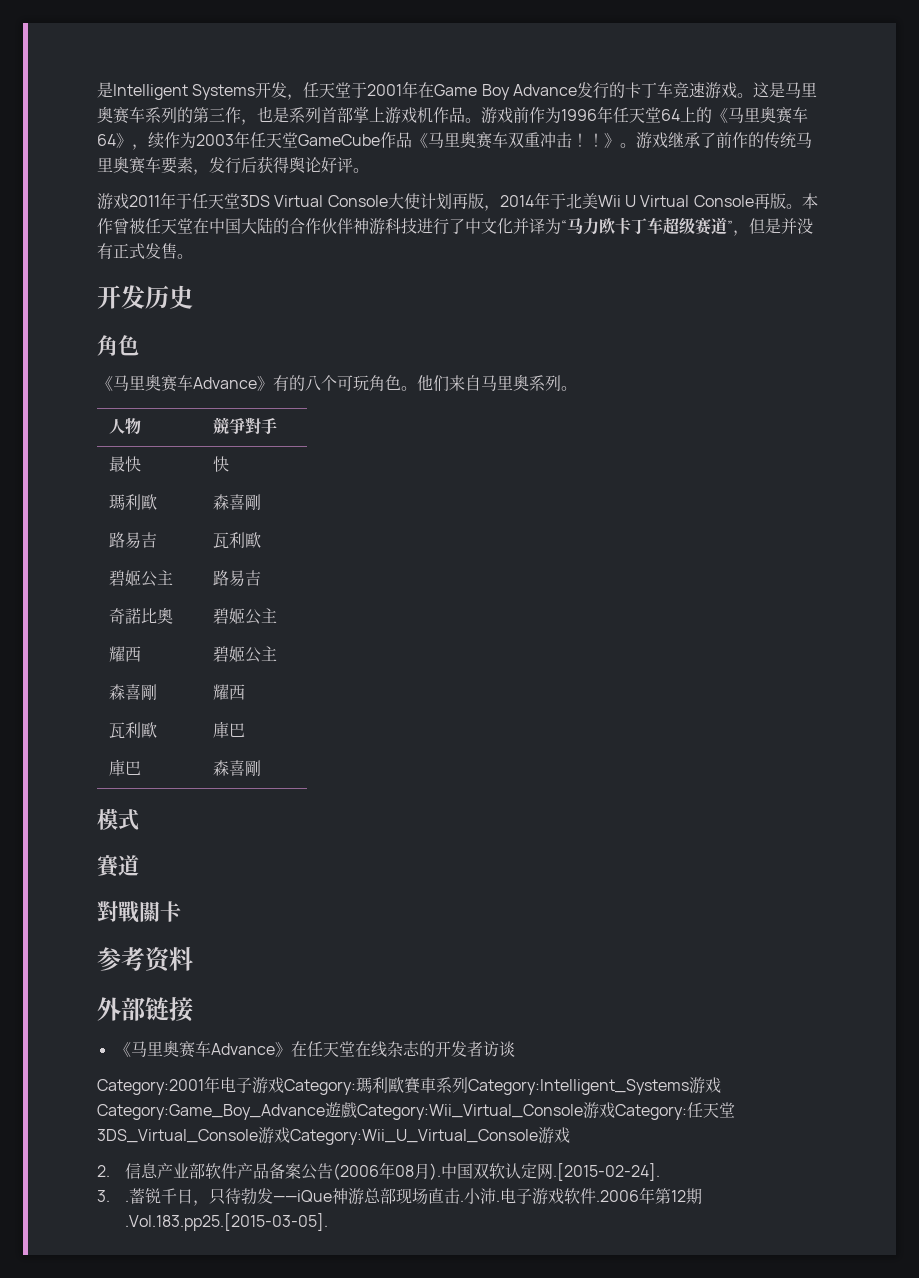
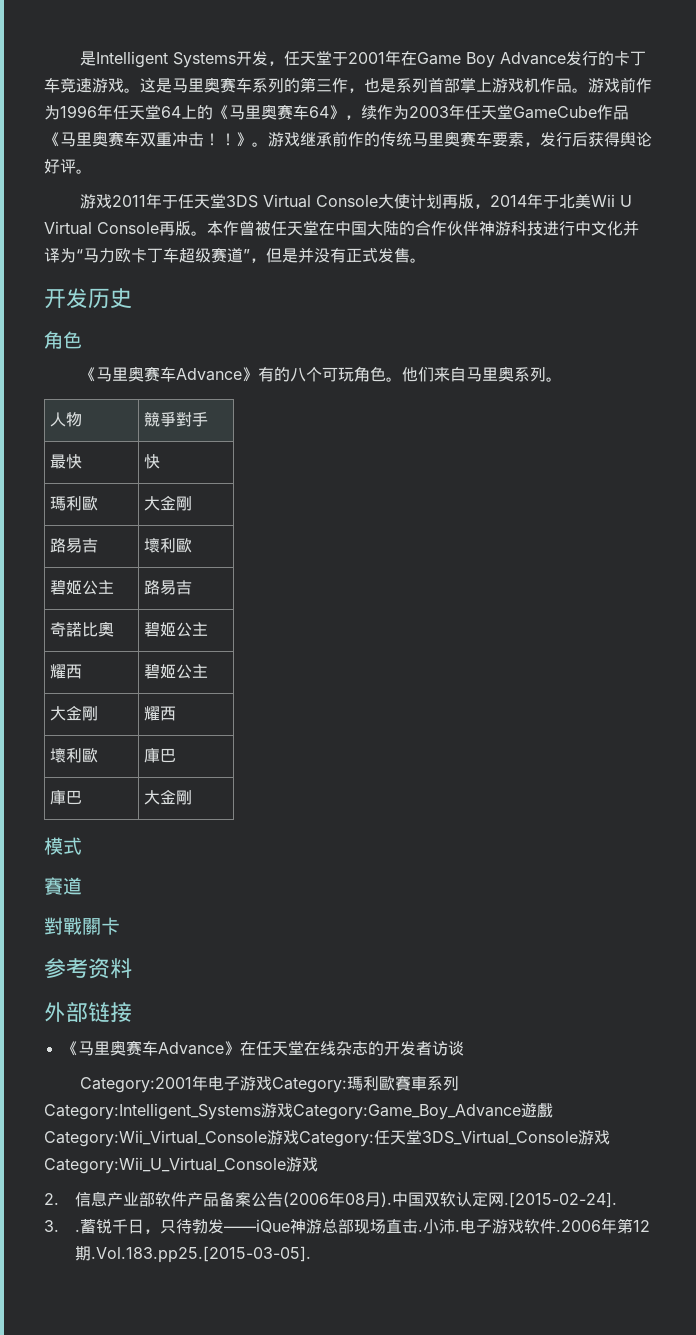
- 游戏继承了前作的传统马里奥赛车要素，发行后获得舆论好评。
+ 游戏继承前作的传统马里奥赛车要素，发行后获得舆论好评。
- 本作曾被任天堂在中国大陆的合作伙伴神游科技进行了中文化并译为“马力欧卡丁车超级赛道”，但是并没有正式发售。
+ 本作曾被任天堂在中国大陆的合作伙伴神游科技进行中文化并译为“马力欧卡丁车超级赛道”，但是并没有正式发售。
- 瑪利歐 | 森喜剛
+ 瑪利歐 | 大金剛
- 路易吉 | 瓦利歐
+ 路易吉 | 壞利歐
- 森喜剛 | 耀西
+ 大金剛 | 耀西
- 瓦利歐 | 庫巴
+ 壞利歐 | 庫巴
- 庫巴 | 森喜剛
+ 庫巴 | 大金剛

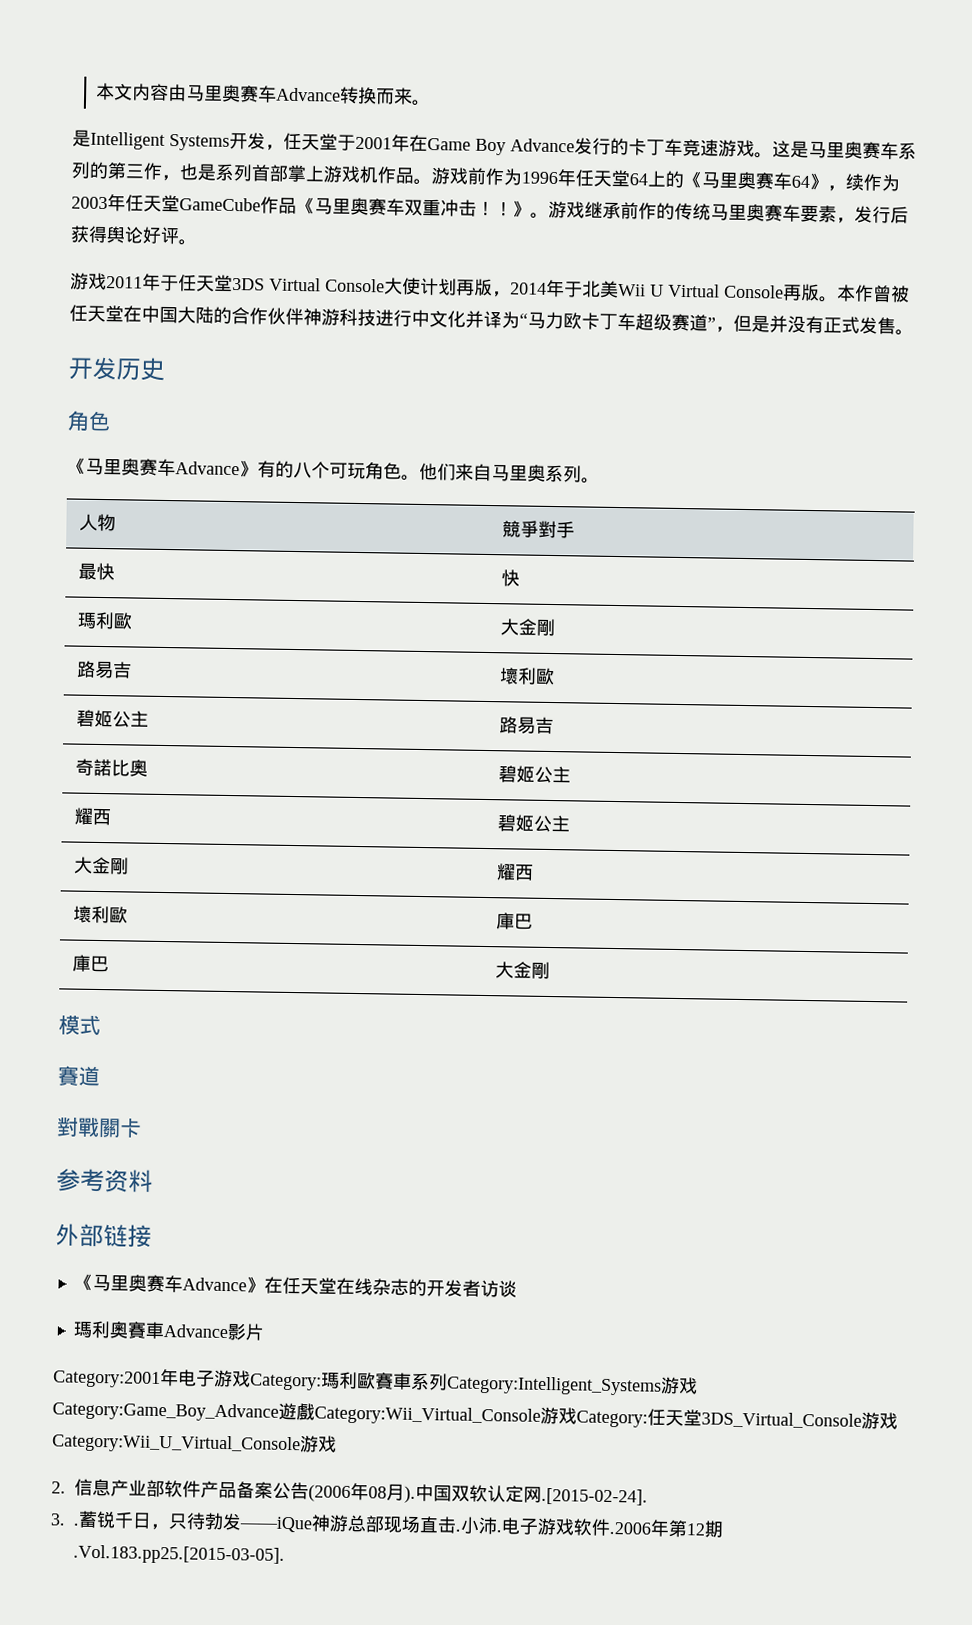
+ 本文内容由马里奥赛车Advance转换而来。
+ 瑪利奧賽車Advance影片

